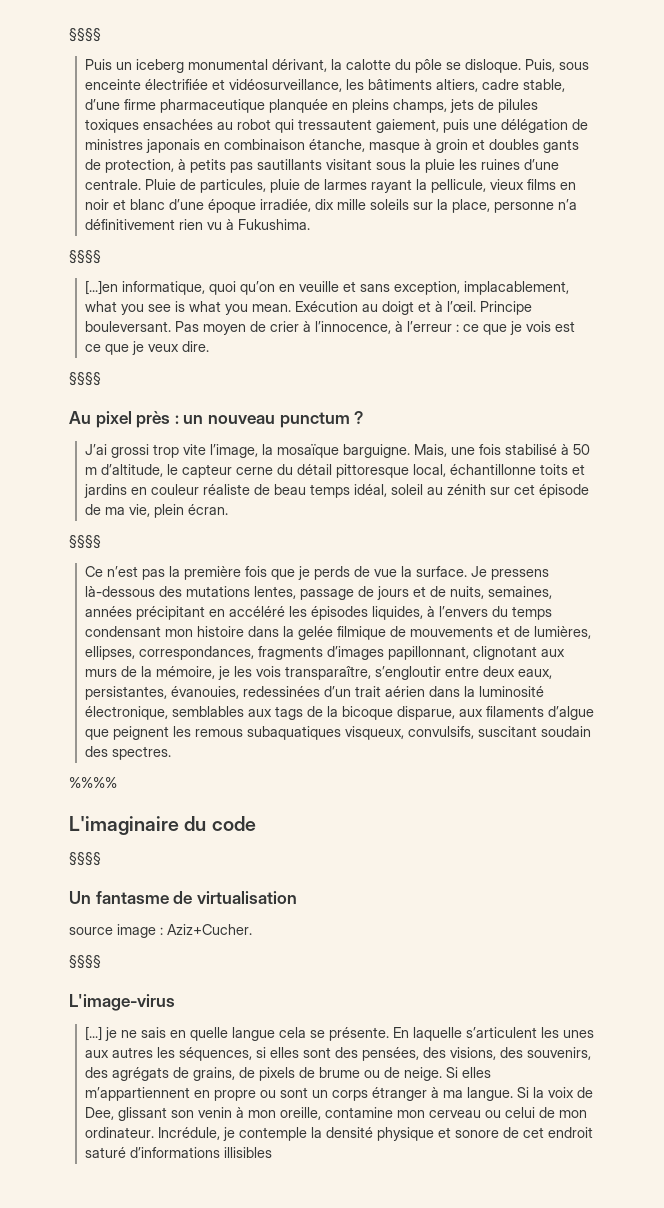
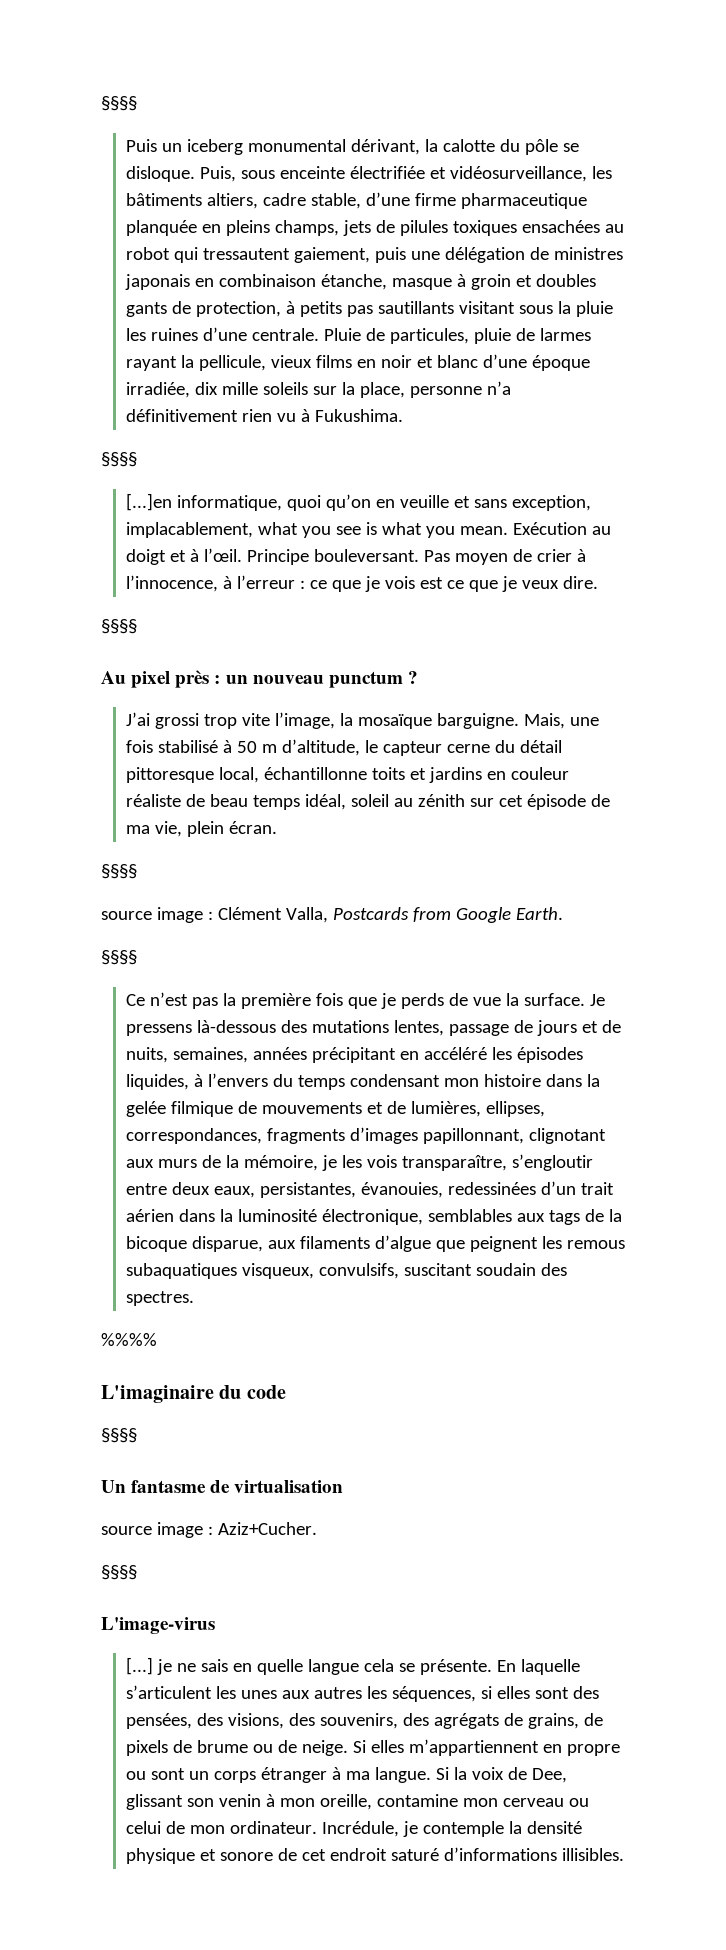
+ source image : Clément Valla, Postcards from Google Earth.
+ §§§§
- Incrédule, je contemple la densité physique et sonore de cet endroit saturé d’informations illisibles
+ Incrédule, je contemple la densité physique et sonore de cet endroit saturé d’informations illisibles.

